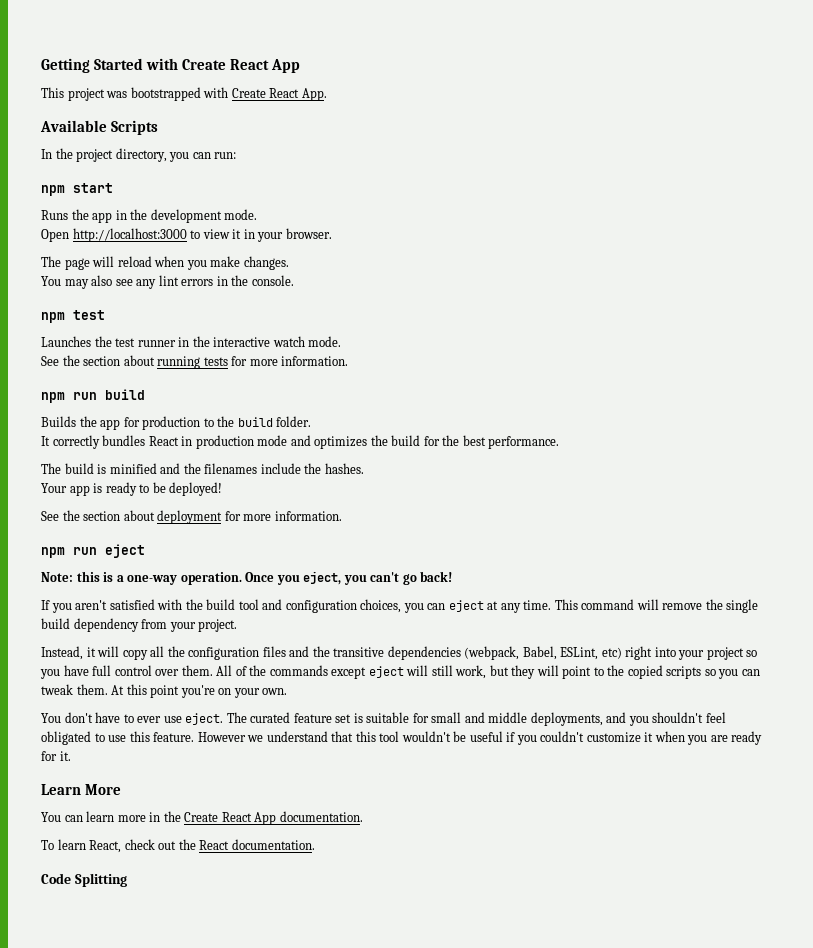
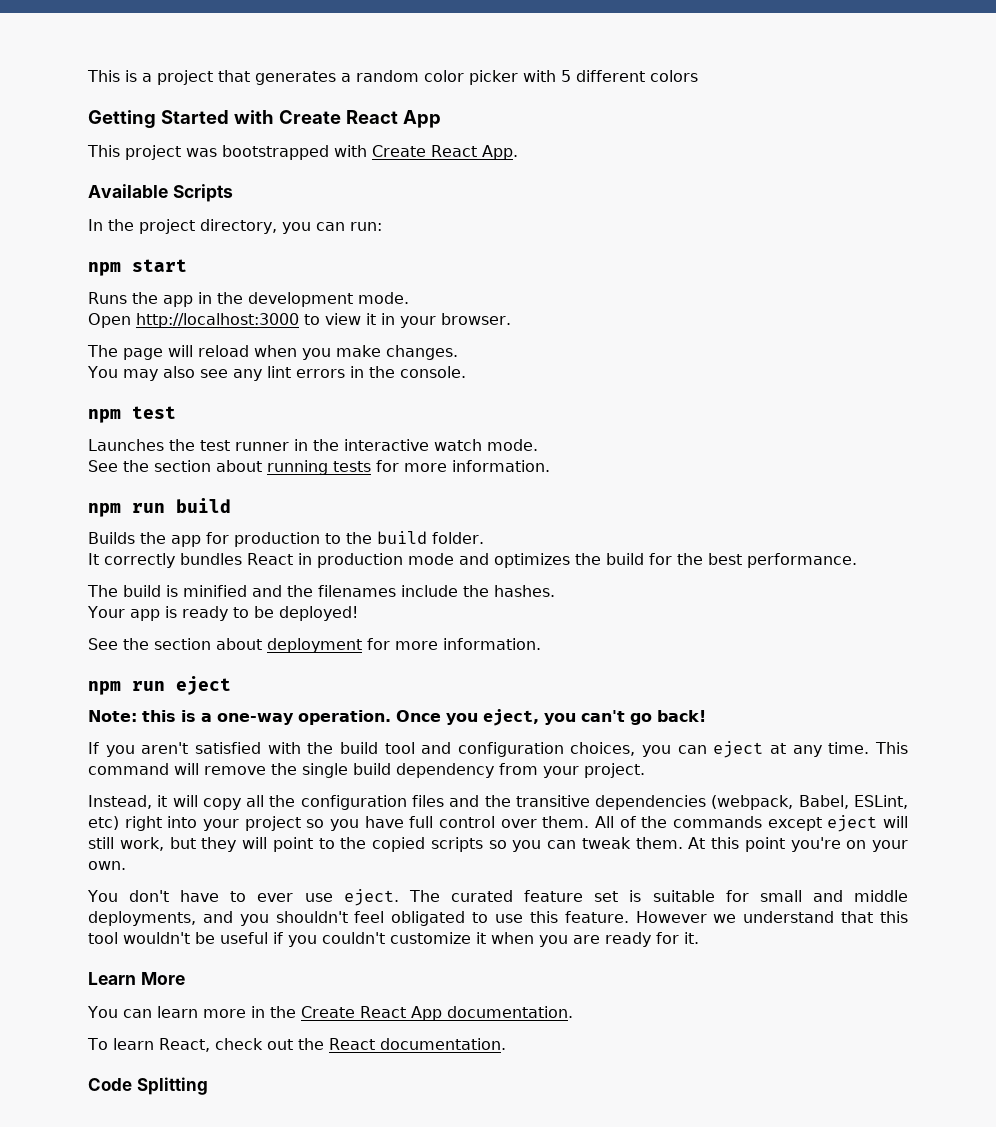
+ This is a project that generates a random color picker with 5 different colors

